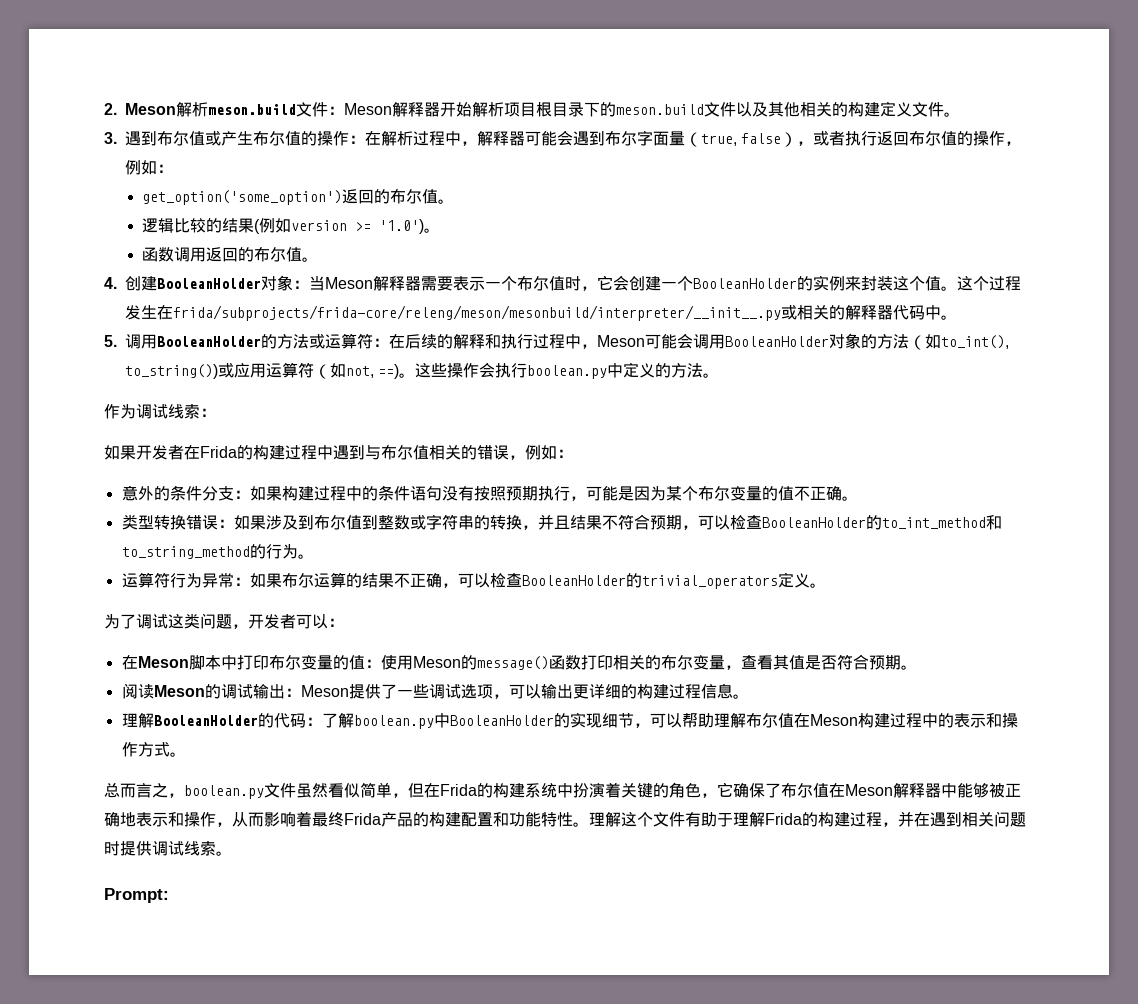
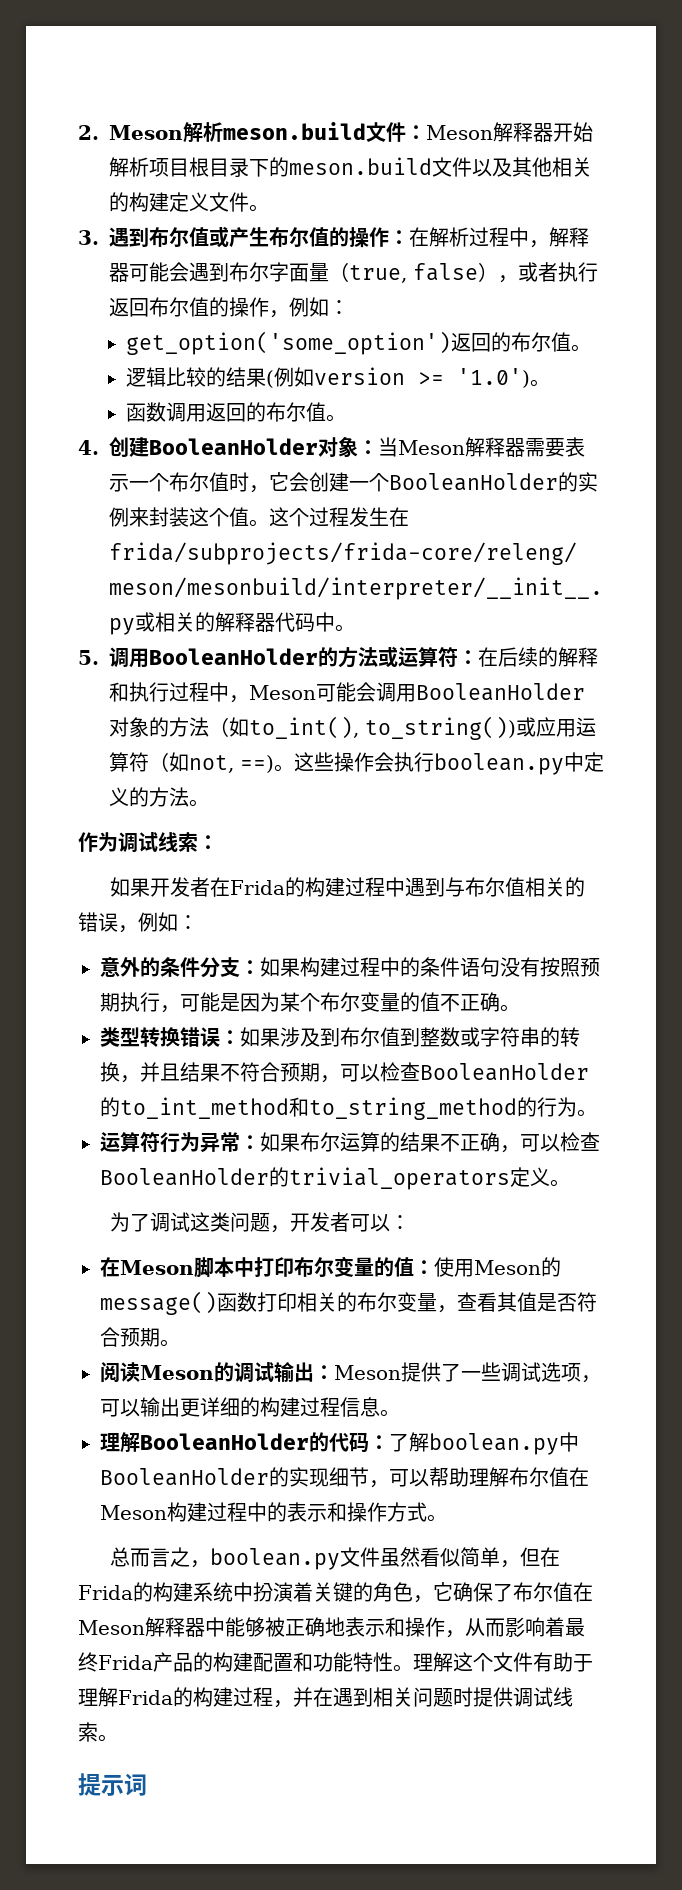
- Prompt:
+ 提示词

